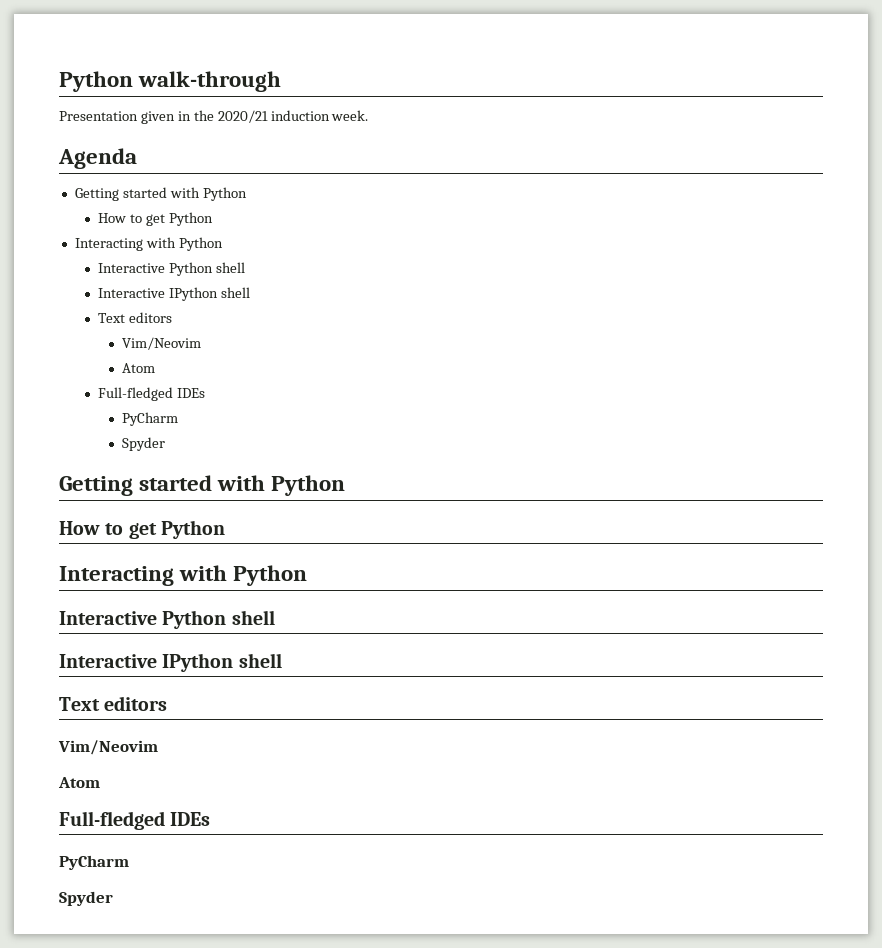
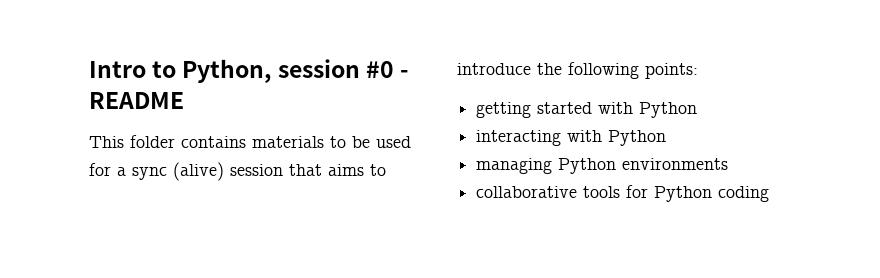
- Python walk-through
- Presentation given in the 2020/21 induction week.
- Agenda
- Getting started with Python
- How to get Python
- Interacting with Python
- Interactive Python shell
- Interactive IPython shell
- Text editors
- Vim/Neovim
- Atom
- Full-fledged IDEs
- PyCharm
- Spyder
- Getting started with Python
- How to get Python
- Interacting with Python
- Interactive Python shell
- Interactive IPython shell
- Text editors
- Vim/Neovim
- Atom
- Full-fledged IDEs
- PyCharm
- Spyder
+ Intro to Python, session #0 - README
+ This folder contains materials to be used for a sync (alive) session that aims to introduce the following points:
+ getting started with Python
+ interacting with Python
+ managing Python environments
+ collaborative tools for Python coding

